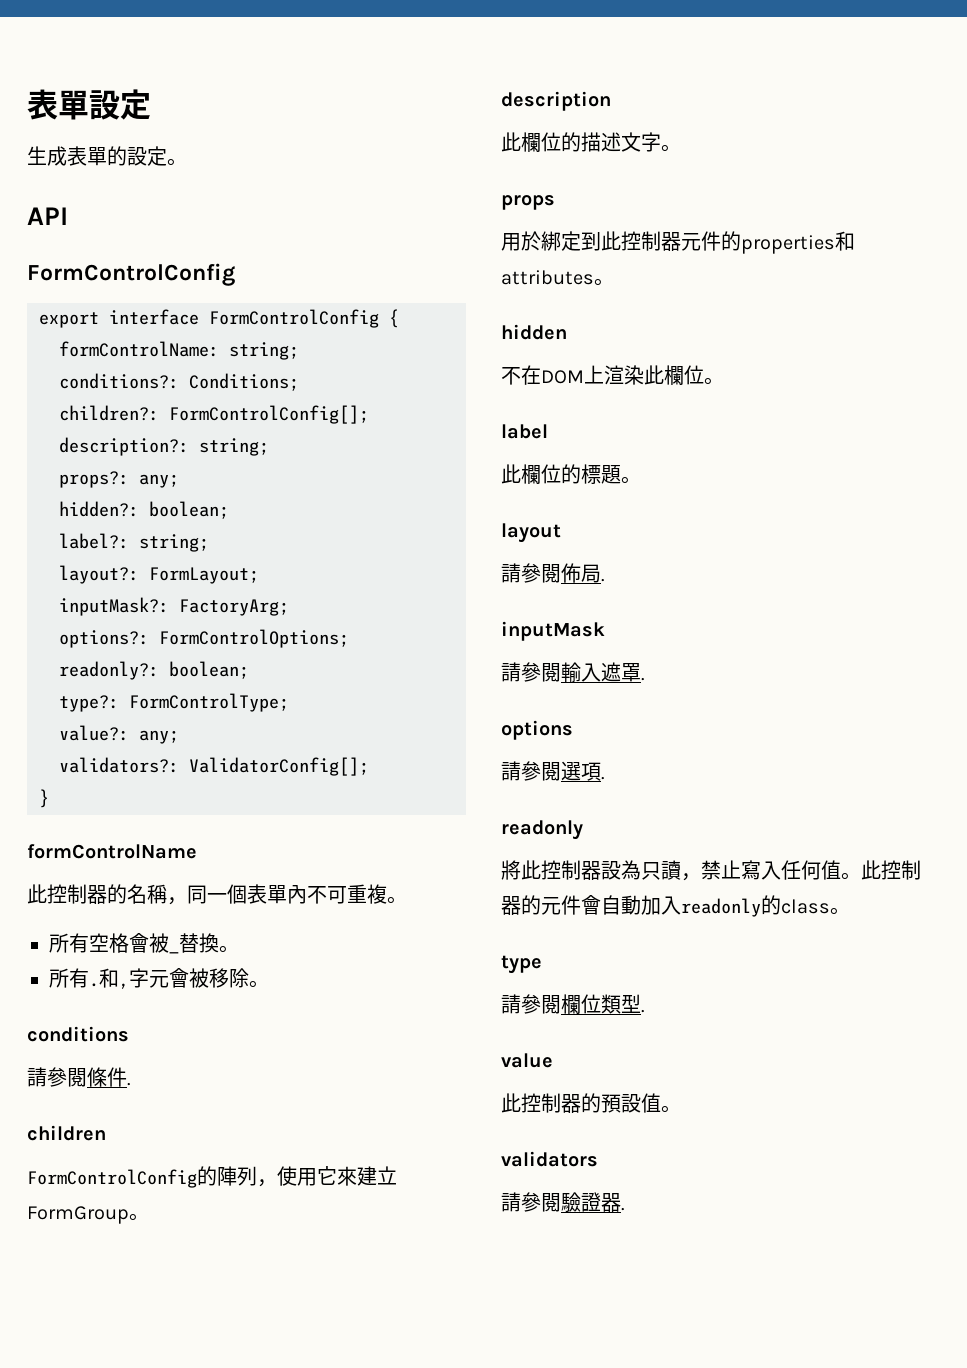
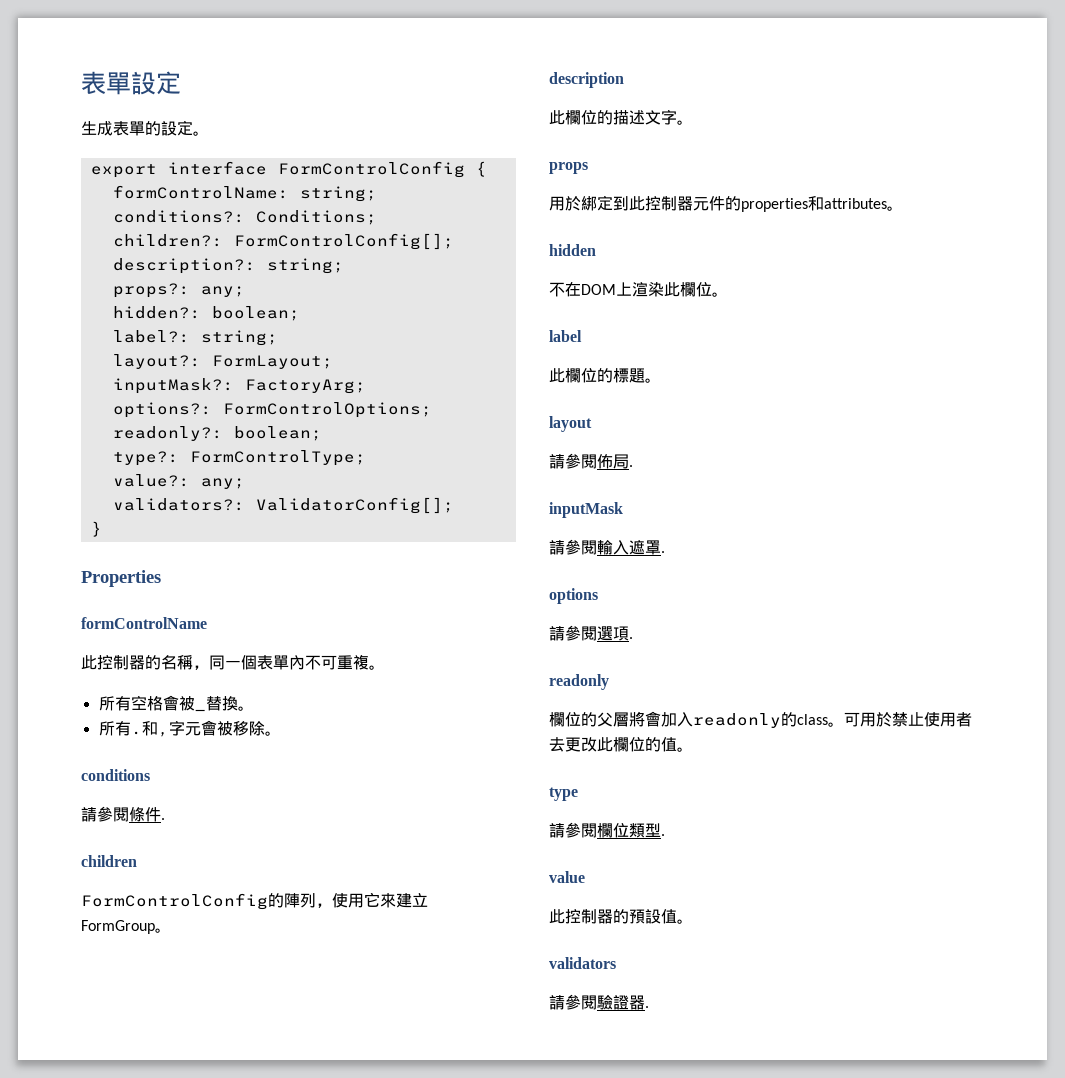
- API
- FormControlConfig
+ Properties
- 將此控制器設為只讀，禁止寫入任何值。此控制器的元件會自動加入readonly的class。
+ 欄位的父層將會加入readonly的class。可用於禁止使用者去更改此欄位的值。

